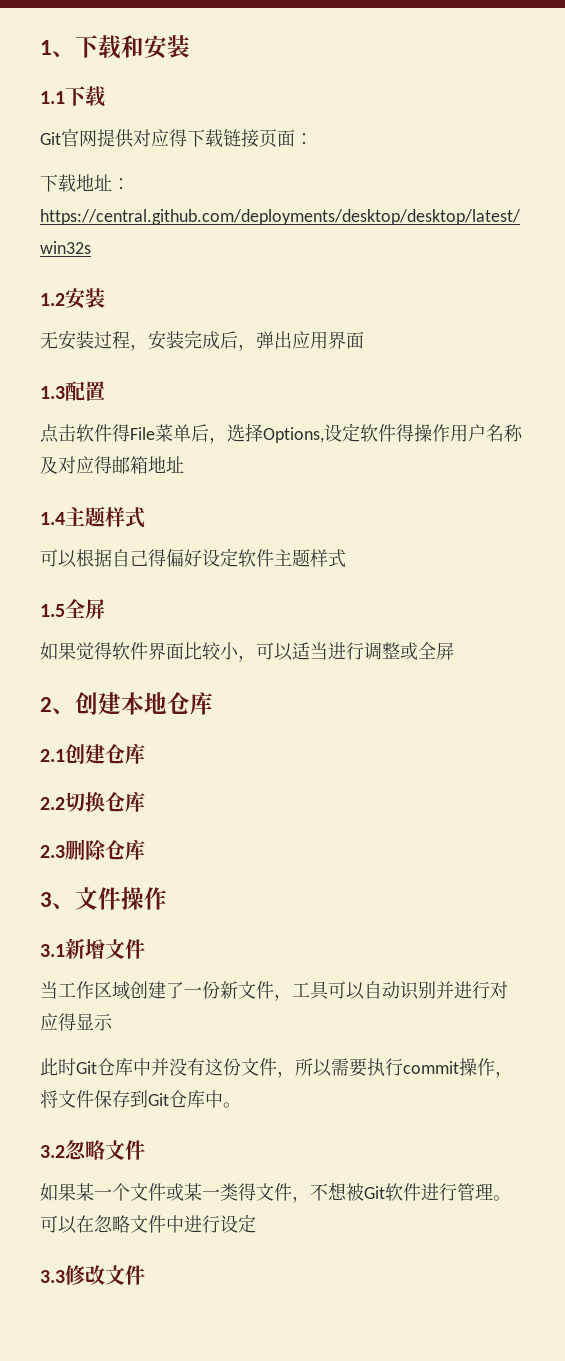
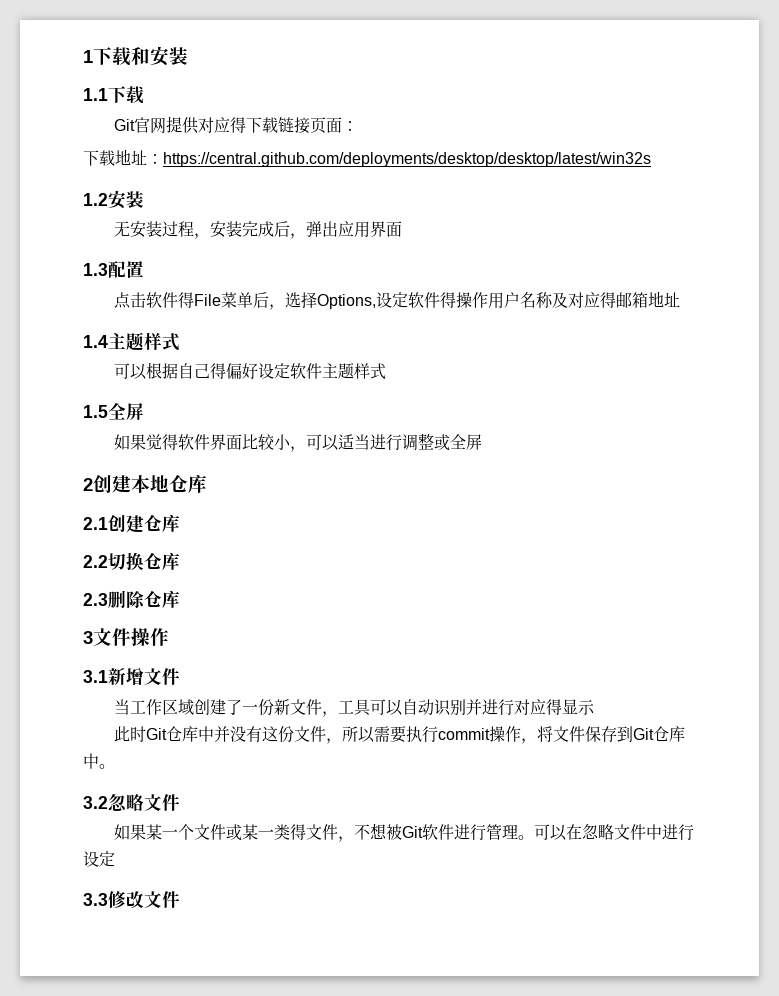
- 1、下载和安装
+ 1下载和安装
- 2、创建本地仓库
+ 2创建本地仓库
- 3、文件操作
+ 3文件操作

